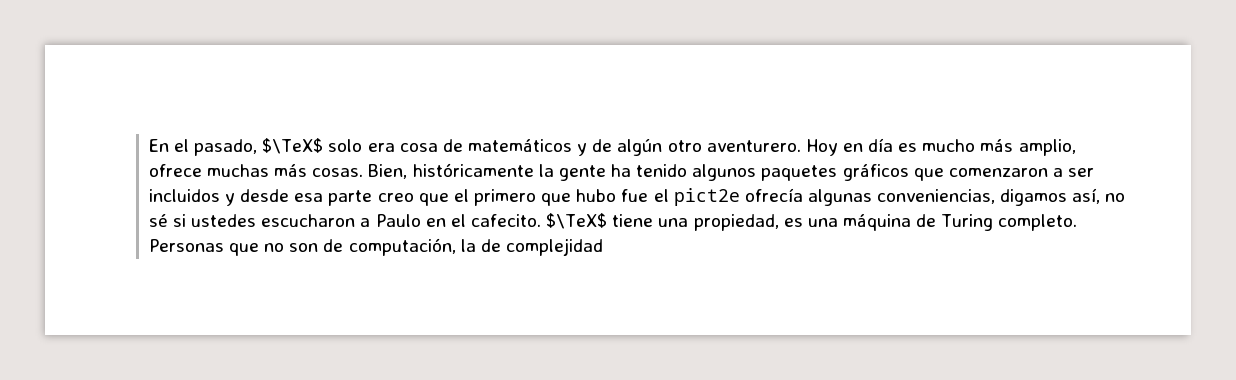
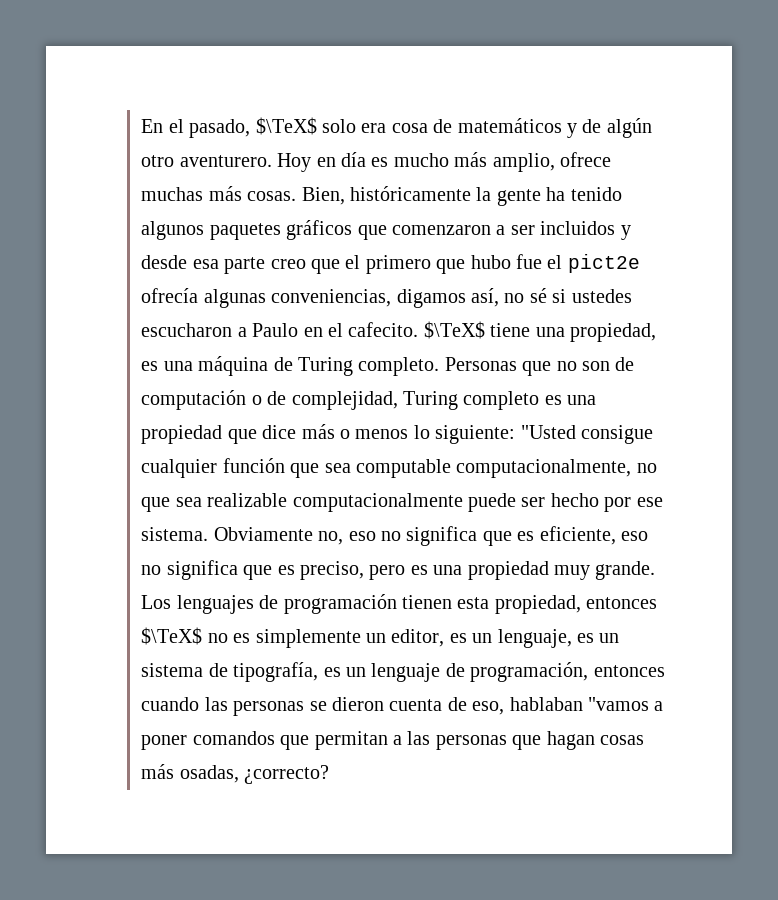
- Personas que no son de computación, la de complejidad
+ Personas que no son de computación o de complejidad, Turing completo es una propiedad que dice más o menos lo siguiente: "Usted consigue cualquier función que sea computable computacionalmente, no que sea realizable computacionalmente puede ser hecho por ese sistema. Obviamente no, eso no significa que es eficiente, eso no significa que es preciso, pero es una propiedad muy grande. Los lenguajes de programación tienen esta propiedad, entonces $\TeX$ no es simplemente un editor, es un lenguaje, es un sistema de tipografía, es un lenguaje de programación, entonces cuando las personas se dieron cuenta de eso, hablaban "vamos a poner comandos que permitan a las personas que hagan cosas más osadas, ¿correcto?

